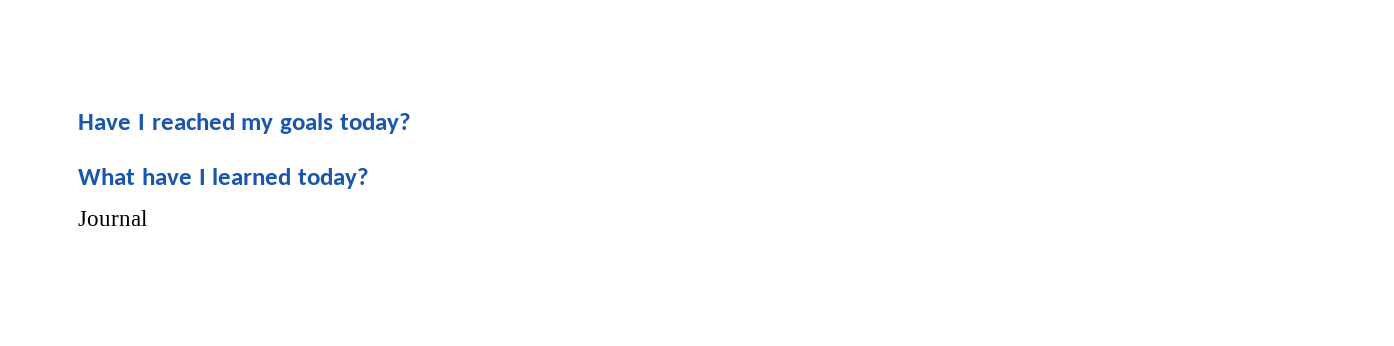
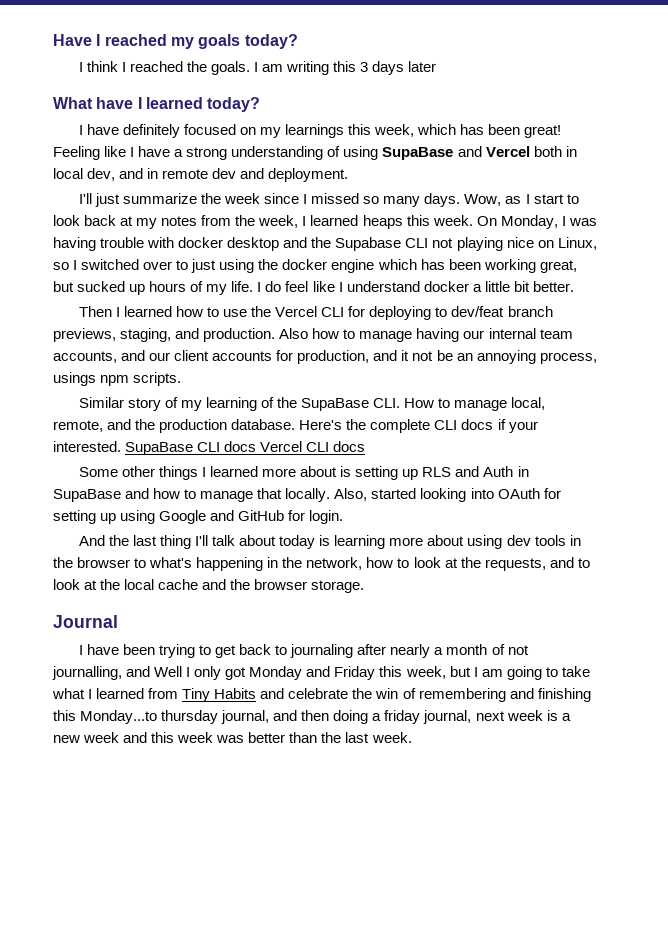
+ I think I reached the goals. I am writing this 3 days later
+ I have definitely focused on my learnings this week, which has been great! Feeling like I have a strong understanding of using SupaBase and Vercel both in local dev, and in remote dev and deployment.
+ I'll just summarize the week since I missed so many days. Wow, as I start to look back at my notes from the week, I learned heaps this week. On Monday, I was having trouble with docker desktop and the Supabase CLI not playing nice on Linux, so I switched over to just using the docker engine which has been working great, but sucked up hours of my life. I do feel like I understand docker a little bit better.
+ Then I learned how to use the Vercel CLI for deploying to dev/feat branch previews, staging, and production. Also how to manage having our internal team accounts, and our client accounts for production, and it not be an annoying process, usings npm scripts.
+ Similar story of my learning of the SupaBase CLI. How to manage local, remote, and the production database. Here's the complete CLI docs if your interested. SupaBase CLI docs Vercel CLI docs
+ Some other things I learned more about is setting up RLS and Auth in SupaBase and how to manage that locally. Also, started looking into OAuth for setting up using Google and GitHub for login.
+ And the last thing I'll talk about today is learning more about using dev tools in the browser to what's happening in the network, how to look at the requests, and to look at the local cache and the browser storage.
  Journal
+ I have been trying to get back to journaling after nearly a month of not journalling, and Well I only got Monday and Friday this week, but I am going to take what I learned from Tiny Habits and celebrate the win of remembering and finishing this Monday...to thursday journal, and then doing a friday journal, next week is a new week and this week was better than the last week.

